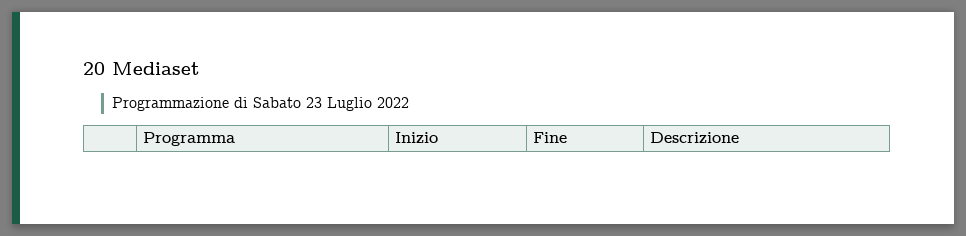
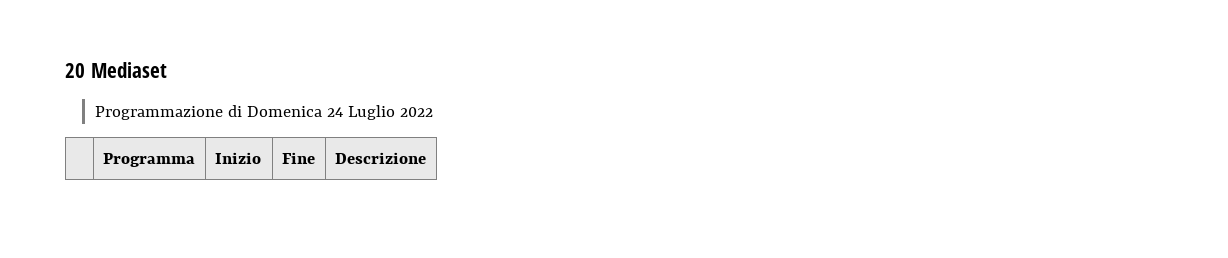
- Programmazione di Sabato 23 Luglio 2022
+ Programmazione di Domenica 24 Luglio 2022

